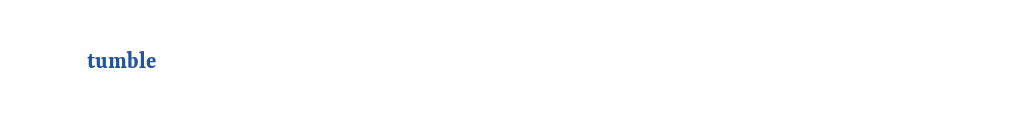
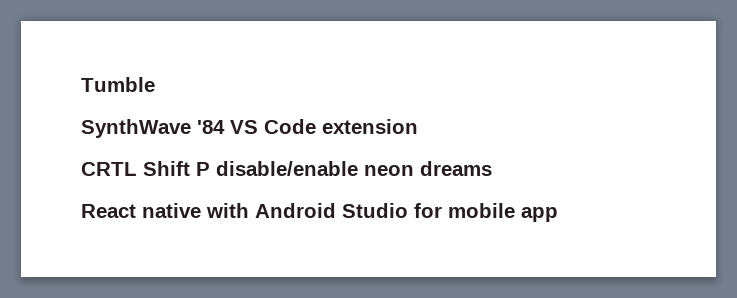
- tumble
+ Tumble
+ SynthWave '84 VS Code extension
+ CRTL Shift P disable/enable neon dreams
+ React native with Android Studio for mobile app

